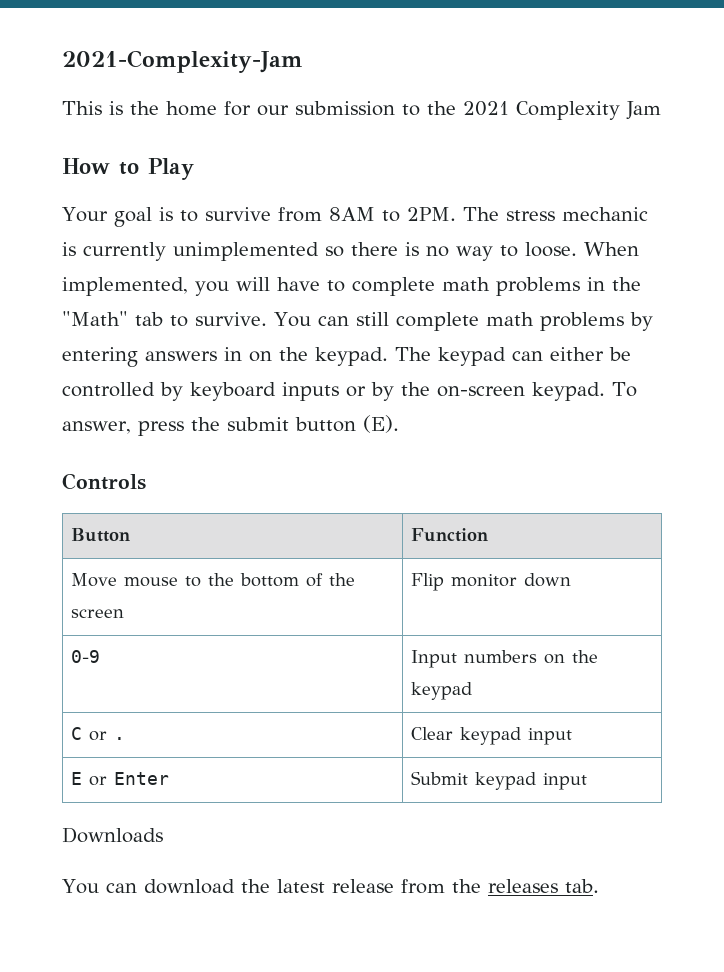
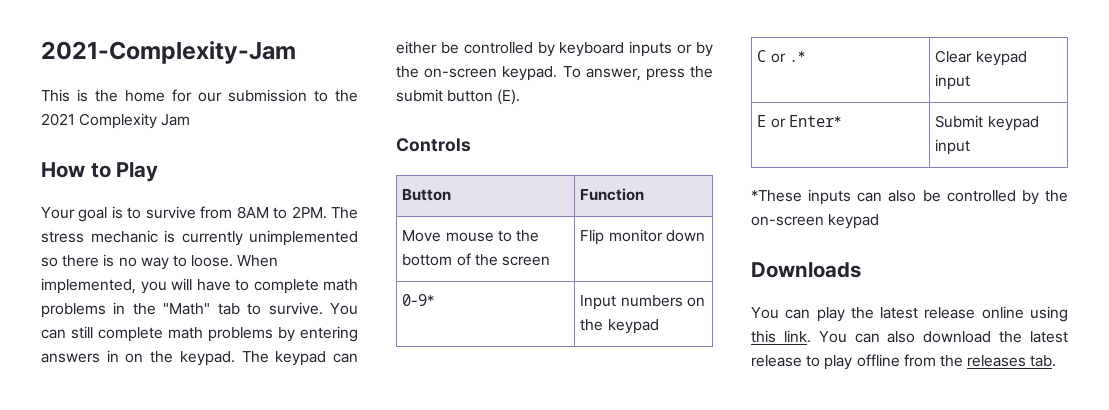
- 0-9 | Input numbers on the keypad
+ 0-9* | Input numbers on the keypad
- C or . | Clear keypad input
+ C or .* | Clear keypad input
- E or Enter | Submit keypad input
+ E or Enter* | Submit keypad input
+ *These inputs can also be controlled by the on-screen keypad
  Downloads
- You can download the latest release from the releases tab.
+ You can play the latest release online using this link. You can also download the latest release to play offline from the releases tab.

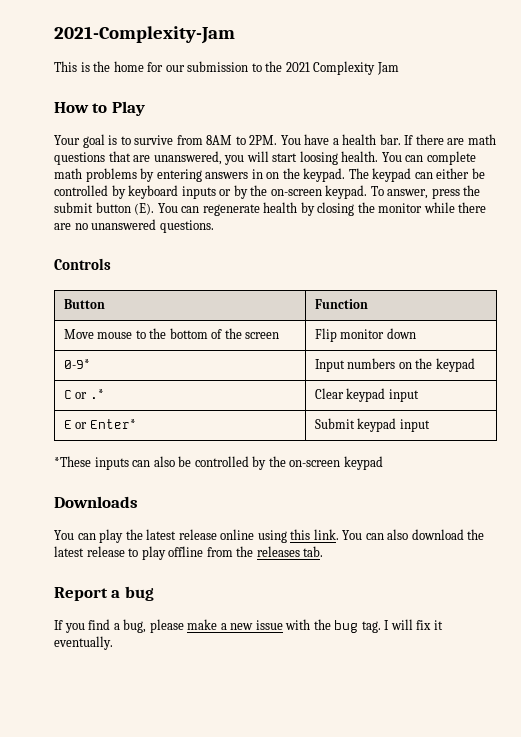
- The stress mechanic is currently unimplemented so there is no way to loose. When implemented, you will have to complete math problems in the "Math" tab to survive. You can still complete math problems by entering answers in on the keypad.
+ You have a health bar. If there are math questions that are unanswered, you will start loosing health. You can complete math problems by entering answers in on the keypad.
- To answer, press the submit button (E).
+ To answer, press the submit button (E). You can regenerate health by closing the monitor while there are no unanswered questions.
+ Report a bug
+ If you find a bug, please make a new issue with the bug tag. I will fix it eventually.

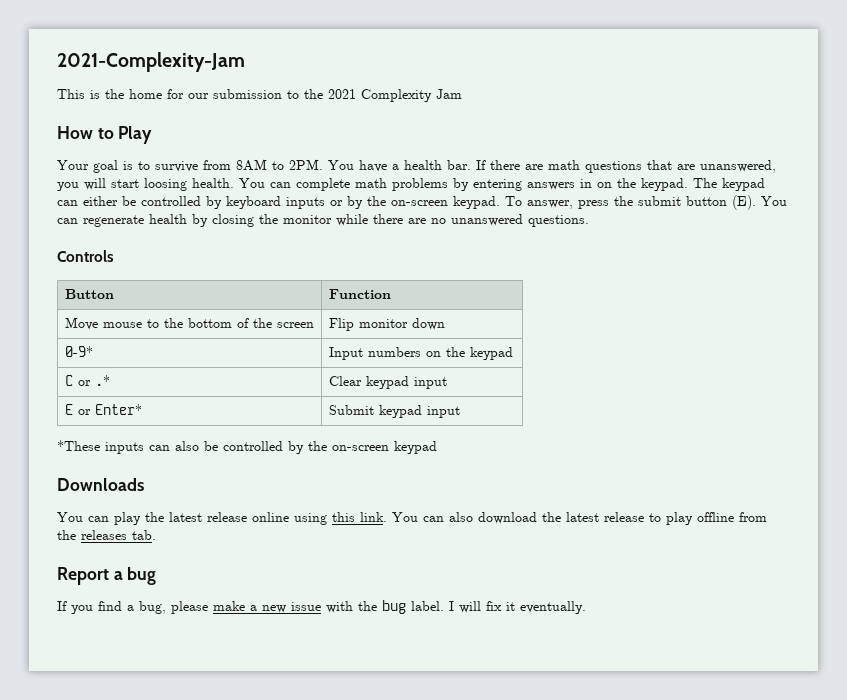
- If you find a bug, please make a new issue with the bug tag.
+ If you find a bug, please make a new issue with the bug label.

